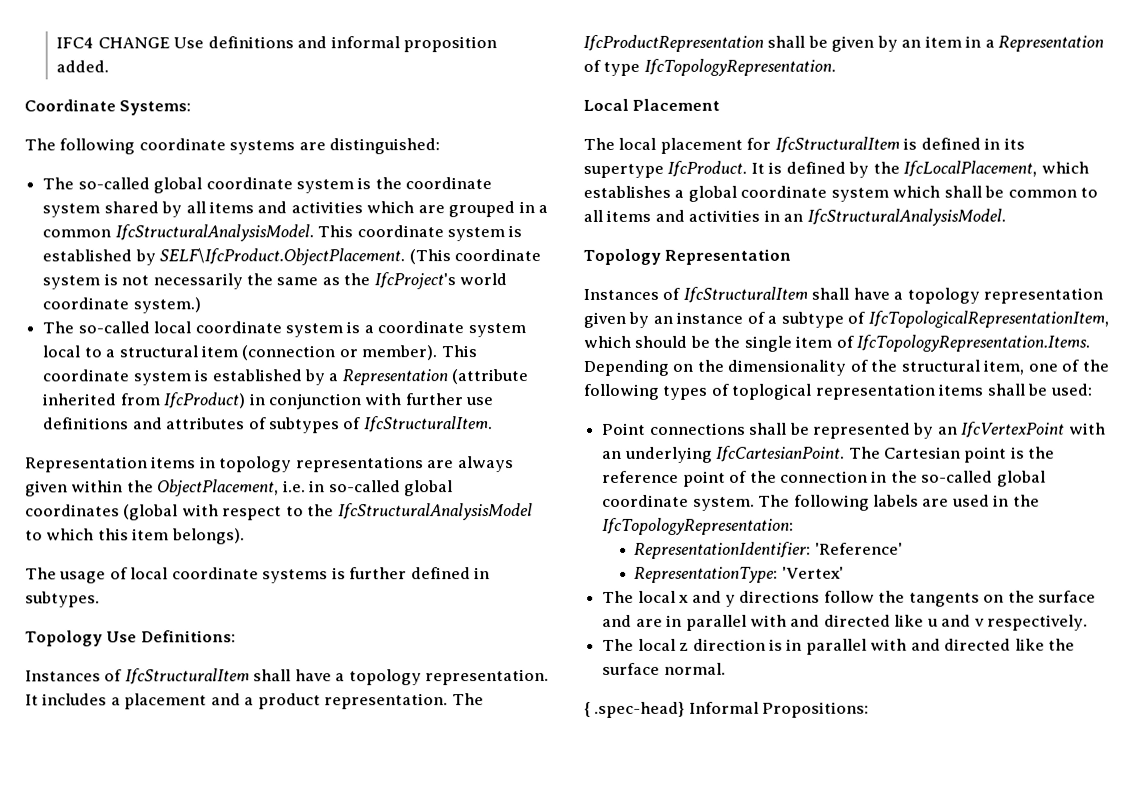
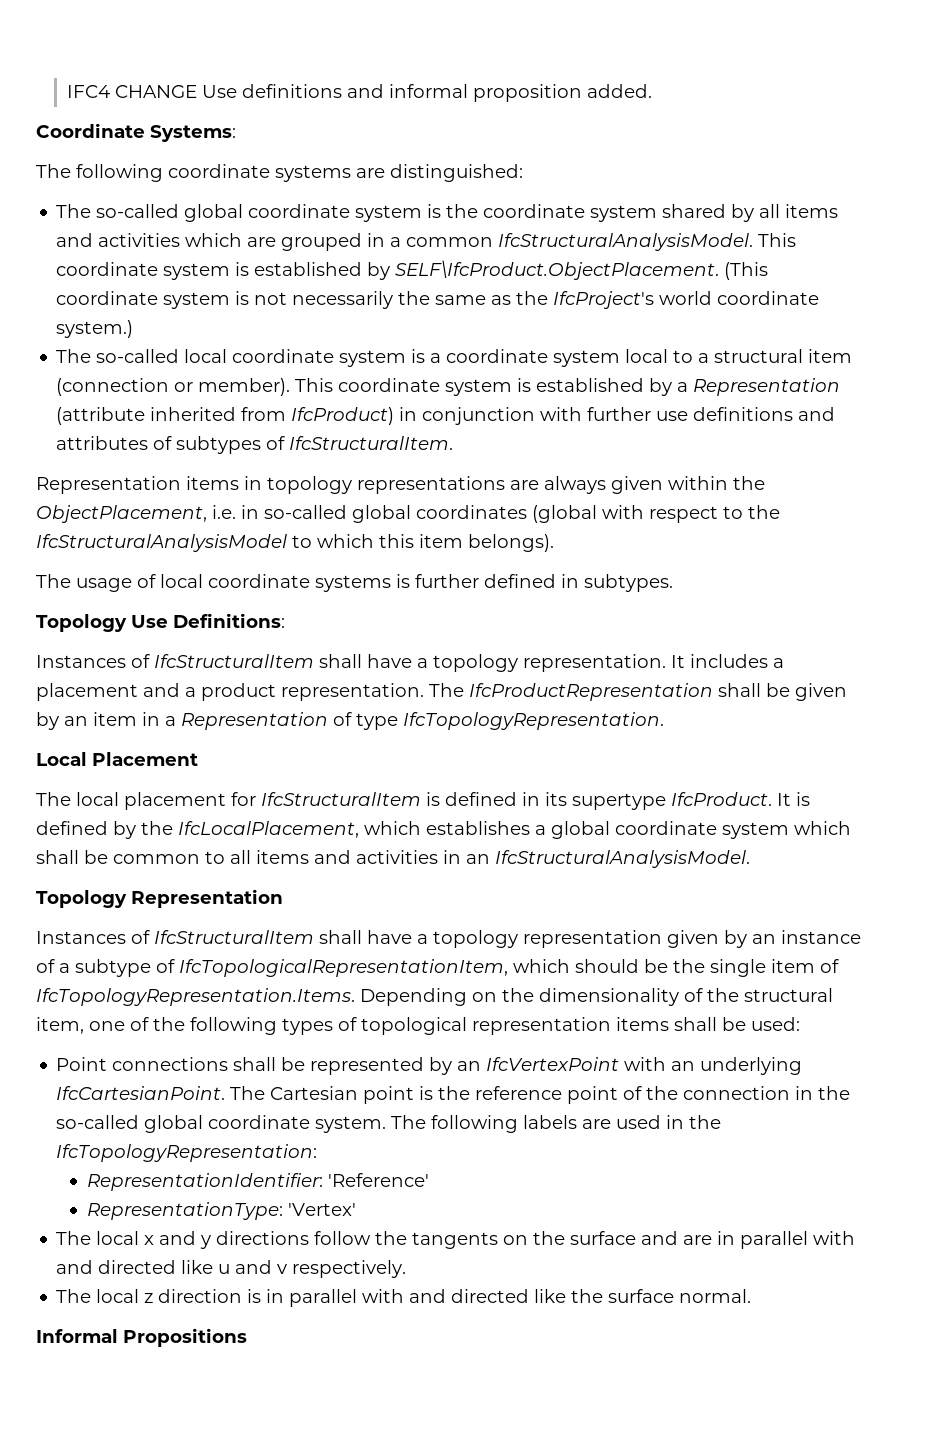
- Instances of IfcStructuralItem shall have a topology representation given by an instance of a subtype of IfcTopologicalRepresentationItem, which should be the single item of IfcTopologyRepresentation.Items. Depending on the dimensionality of the structural item, one of the following types of toplogical representation items shall be used:
+ Instances of IfcStructuralItem shall have a topology representation given by an instance of a subtype of IfcTopologicalRepresentationItem, which should be the single item of IfcTopologyRepresentation.Items. Depending on the dimensionality of the structural item, one of the following types of topological representation items shall be used:
- { .spec-head} Informal Propositions:
+ Informal Propositions

